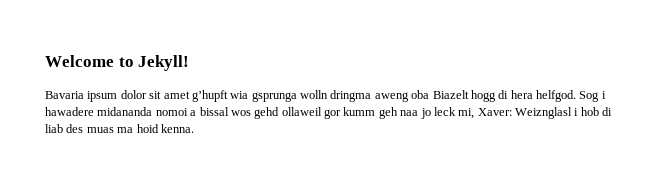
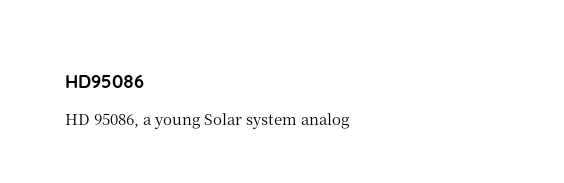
- Welcome to Jekyll!
- Bavaria ipsum dolor sit amet g’hupft wia gsprunga wolln dringma aweng oba Biazelt hogg di hera helfgod. Sog i hawadere midananda nomoi a bissal wos gehd ollaweil gor kumm geh naa jo leck mi, Xaver: Weiznglasl i hob di liab des muas ma hoid kenna.
+ HD95086
+ HD 95086, a young Solar system analog

